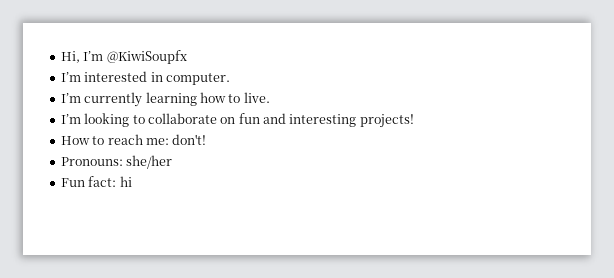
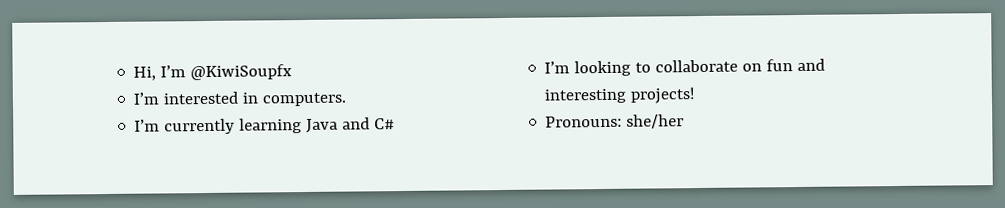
- I’m interested in computer.
+ I’m interested in computers.
- I’m currently learning how to live.
+ I’m currently learning Java and C#
- How to reach me: don't!
- Fun fact: hi

